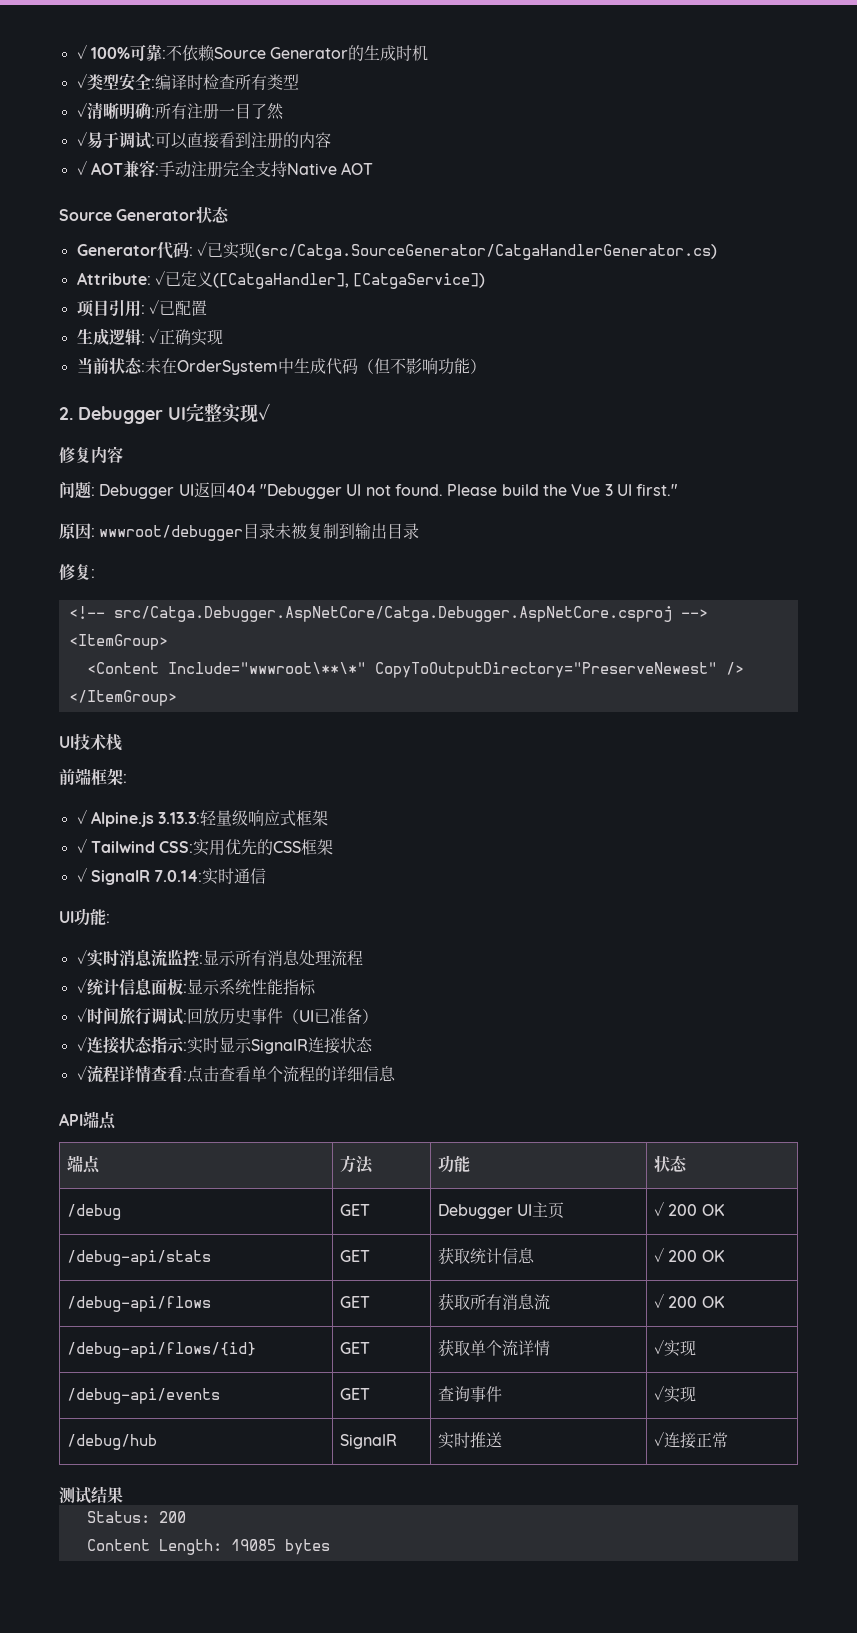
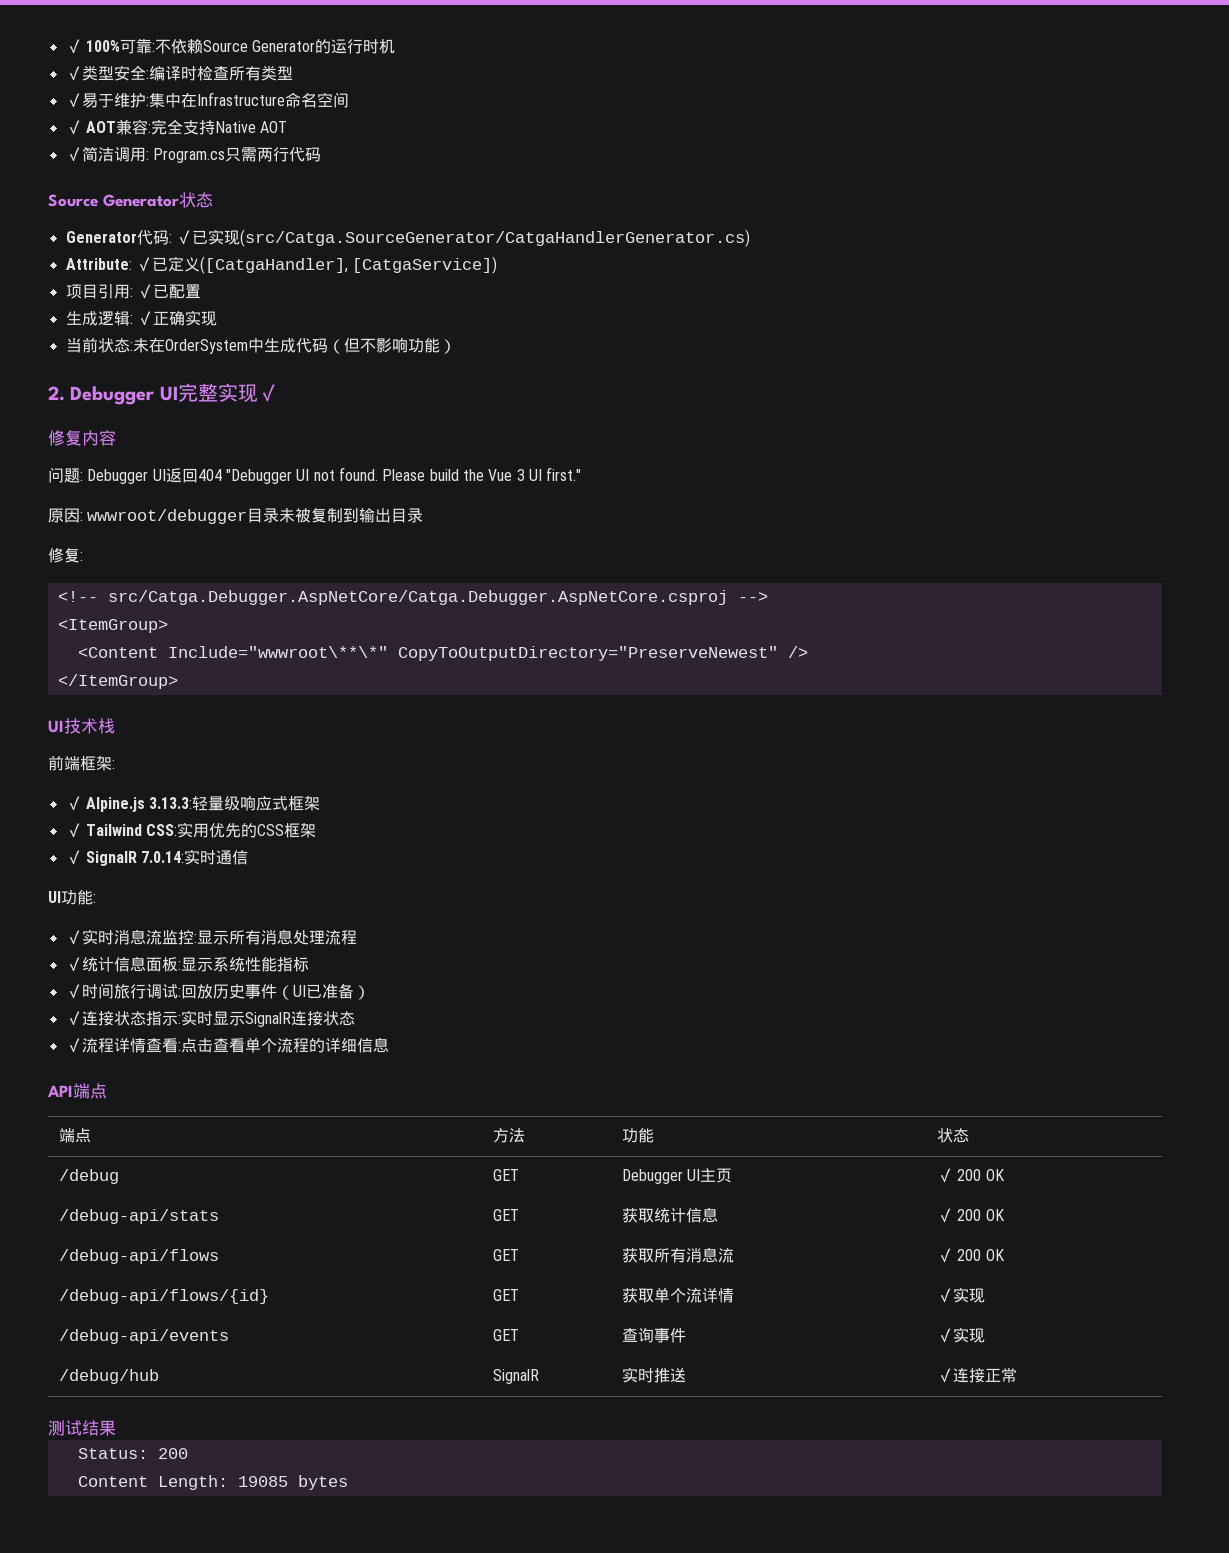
- ✓ 100%可靠:不依赖Source Generator的生成时机
+ ✓ 100%可靠:不依赖Source Generator的运行时机
- ✓清晰明确:所有注册一目了然
- ✓易于调试:可以直接看到注册的内容
+ ✓易于维护:集中在Infrastructure命名空间
- ✓ AOT兼容:手动注册完全支持Native AOT
+ ✓ AOT兼容:完全支持Native AOT
+ ✓简洁调用: Program.cs只需两行代码

